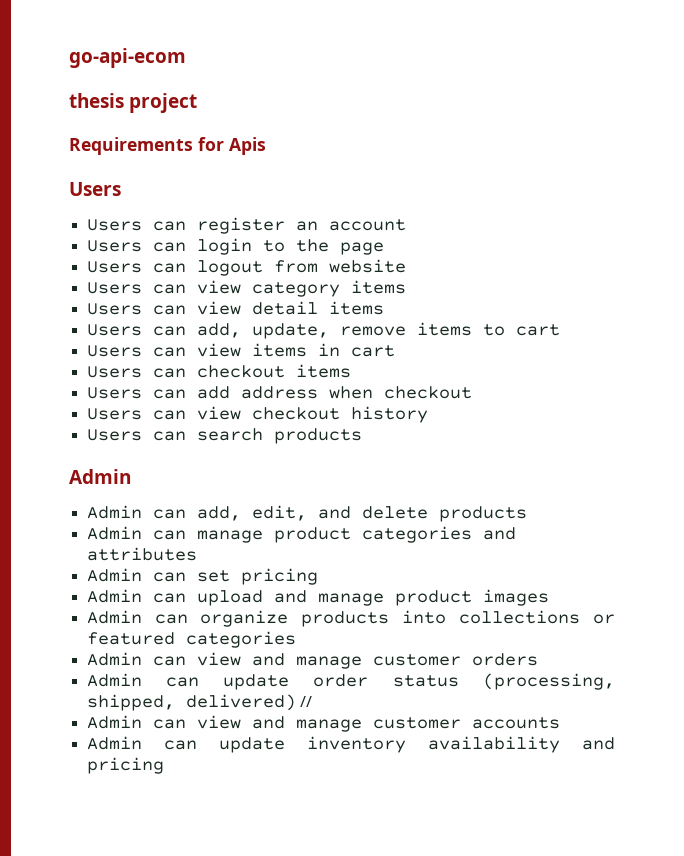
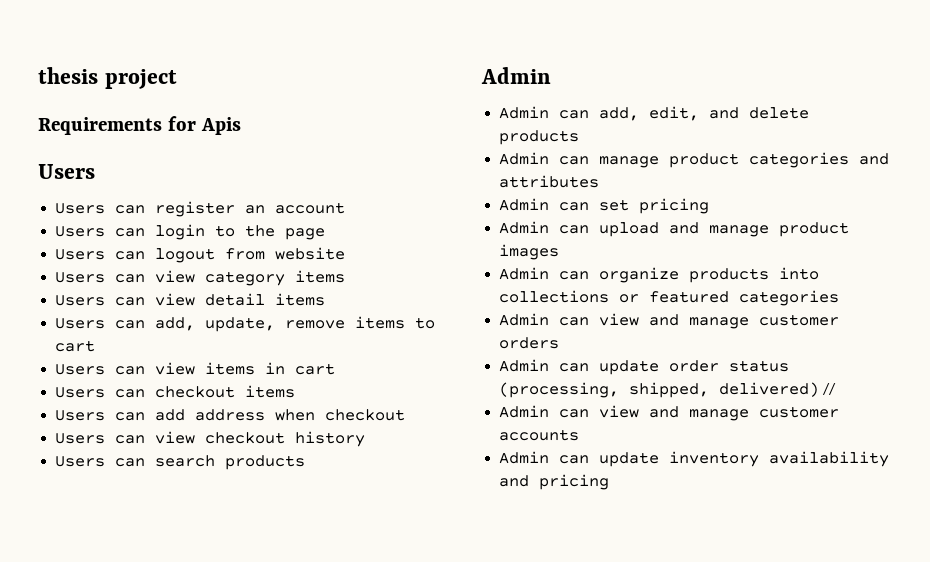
- go-api-ecom

